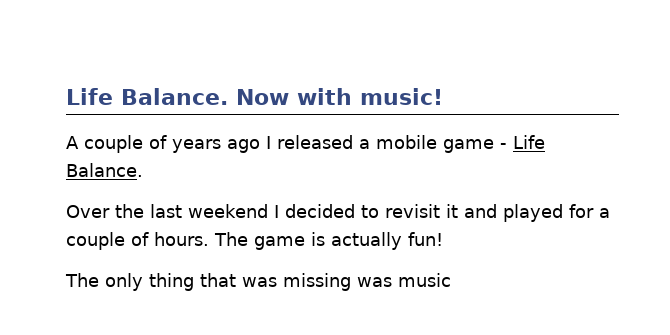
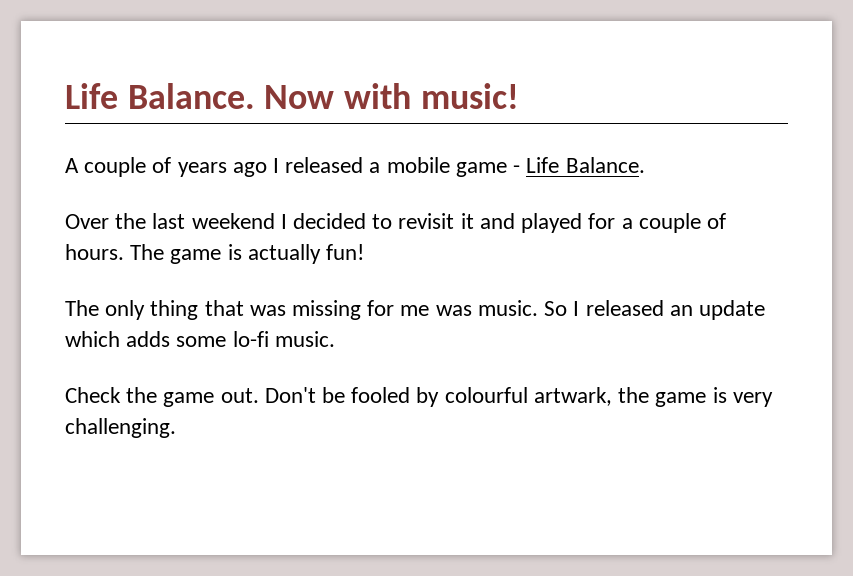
- The only thing that was missing was music
+ The only thing that was missing for me was music. So I released an update which adds some lo-fi music.
+ Check the game out. Don't be fooled by colourful artwark, the game is very challenging.

